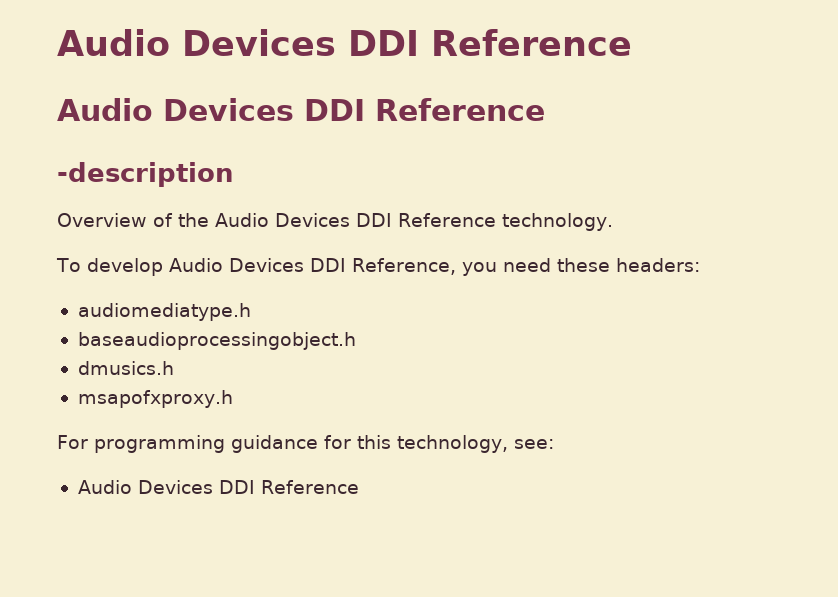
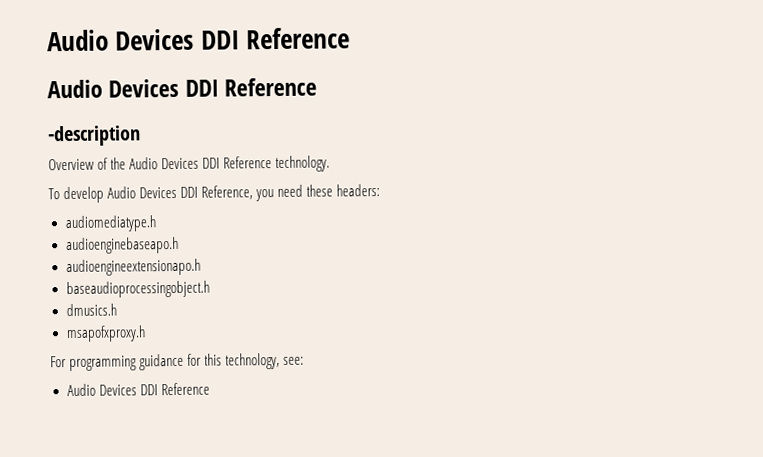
+ audioenginebaseapo.h
+ audioengineextensionapo.h

